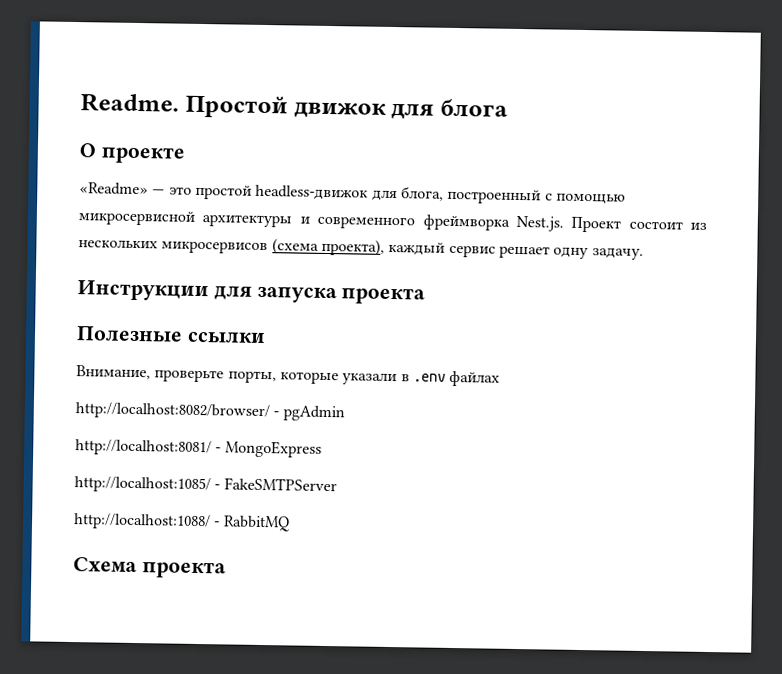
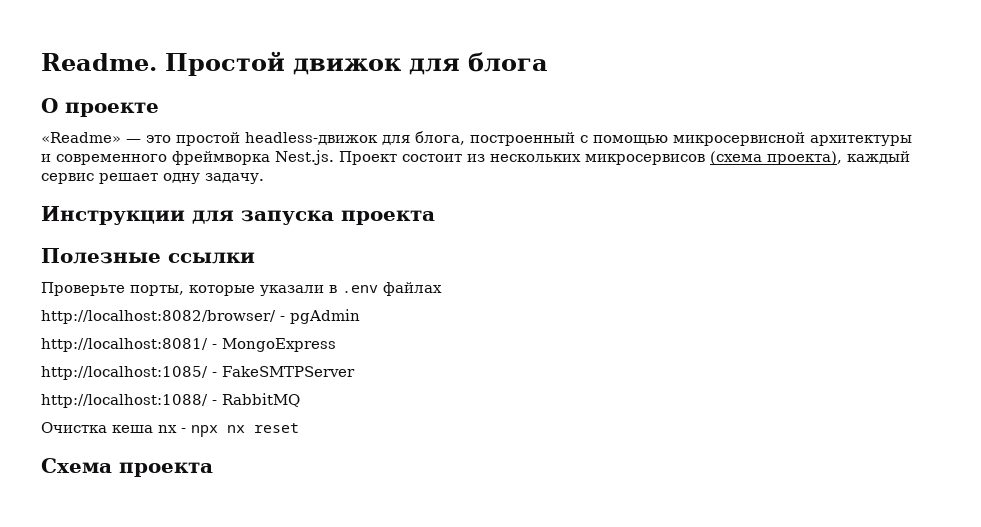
- Внимание, проверьте порты, которые указали в .env файлах
+ Проверьте порты, которые указали в .env файлах
+ Очистка кеша nx - npx nx reset

